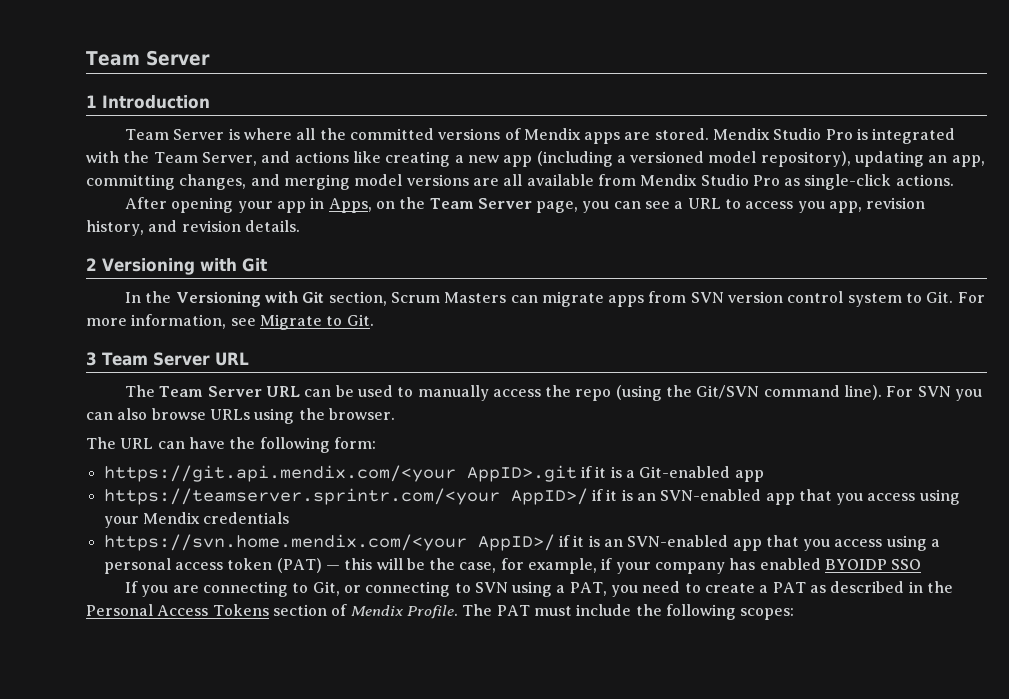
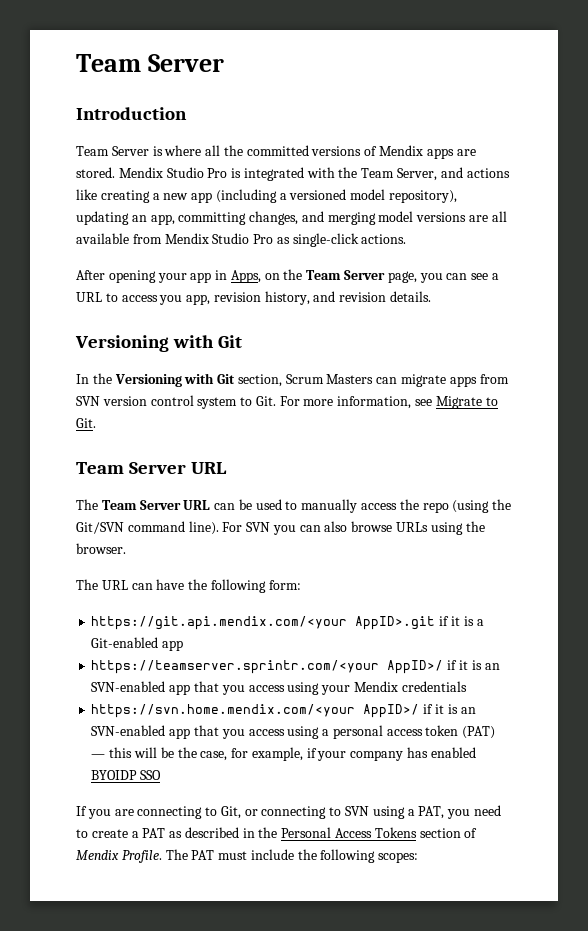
- 1 Introduction
+ Introduction
  After opening your app in Apps, on the Team Server page, you can see a URL to access you app, revision history, and revision details.
- 2 Versioning with Git
+ Versioning with Git
  In the Versioning with Git section, Scrum Masters can migrate apps from SVN version control system to Git. For more information, see Migrate to Git.
- 3 Team Server URL
+ Team Server URL

